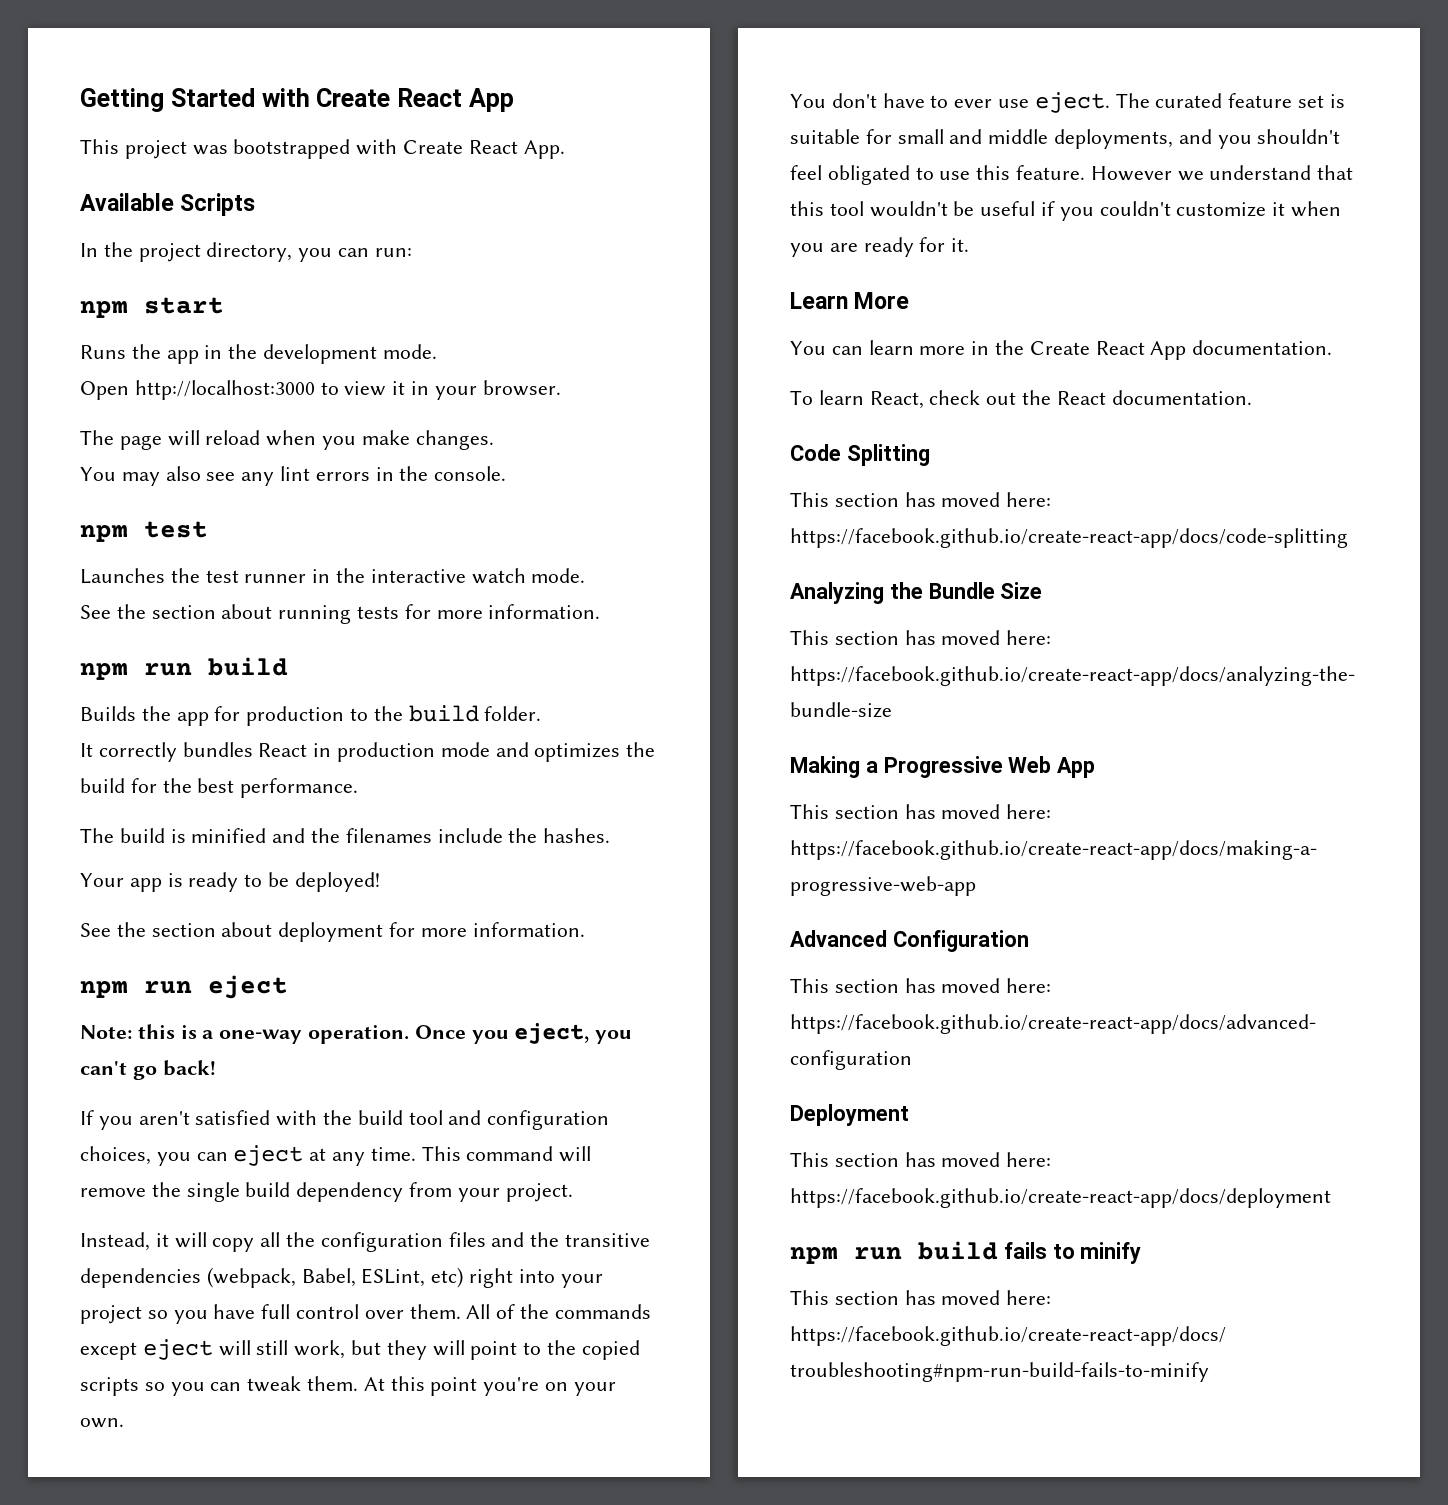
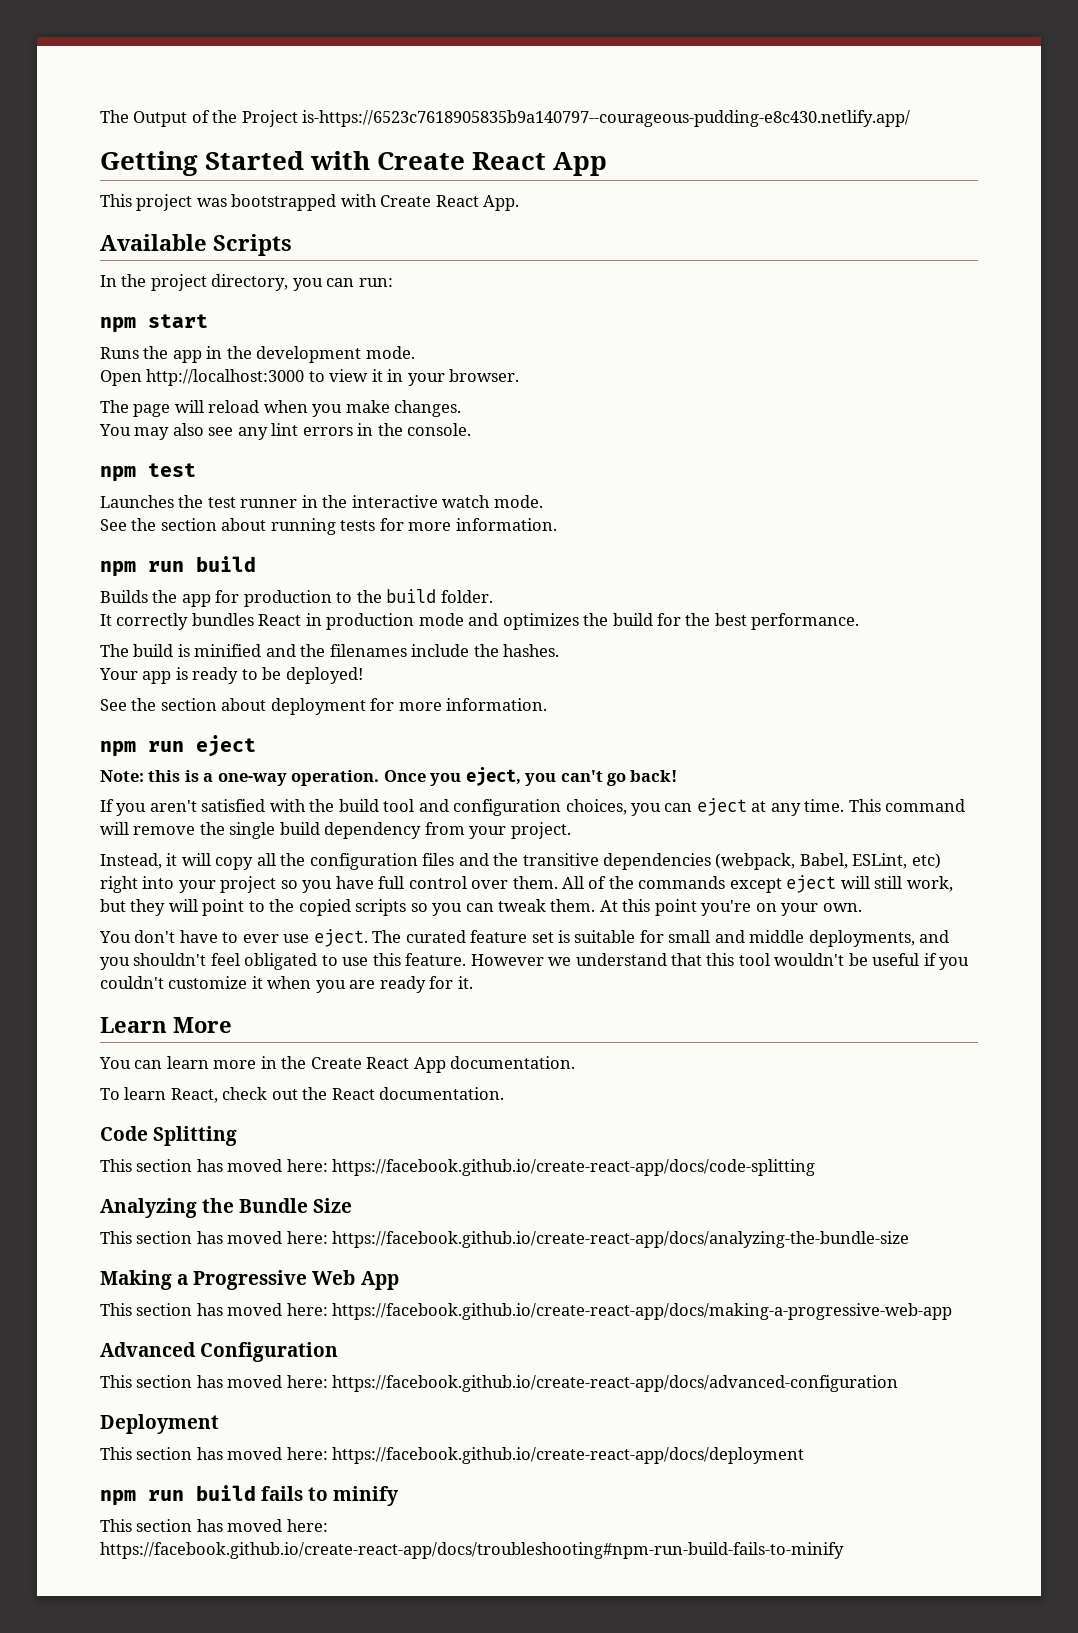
+ The Output of the Project is-https://6523c7618905835b9a140797--courageous-pudding-e8c430.netlify.app/

